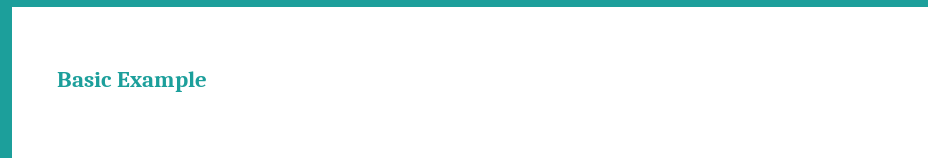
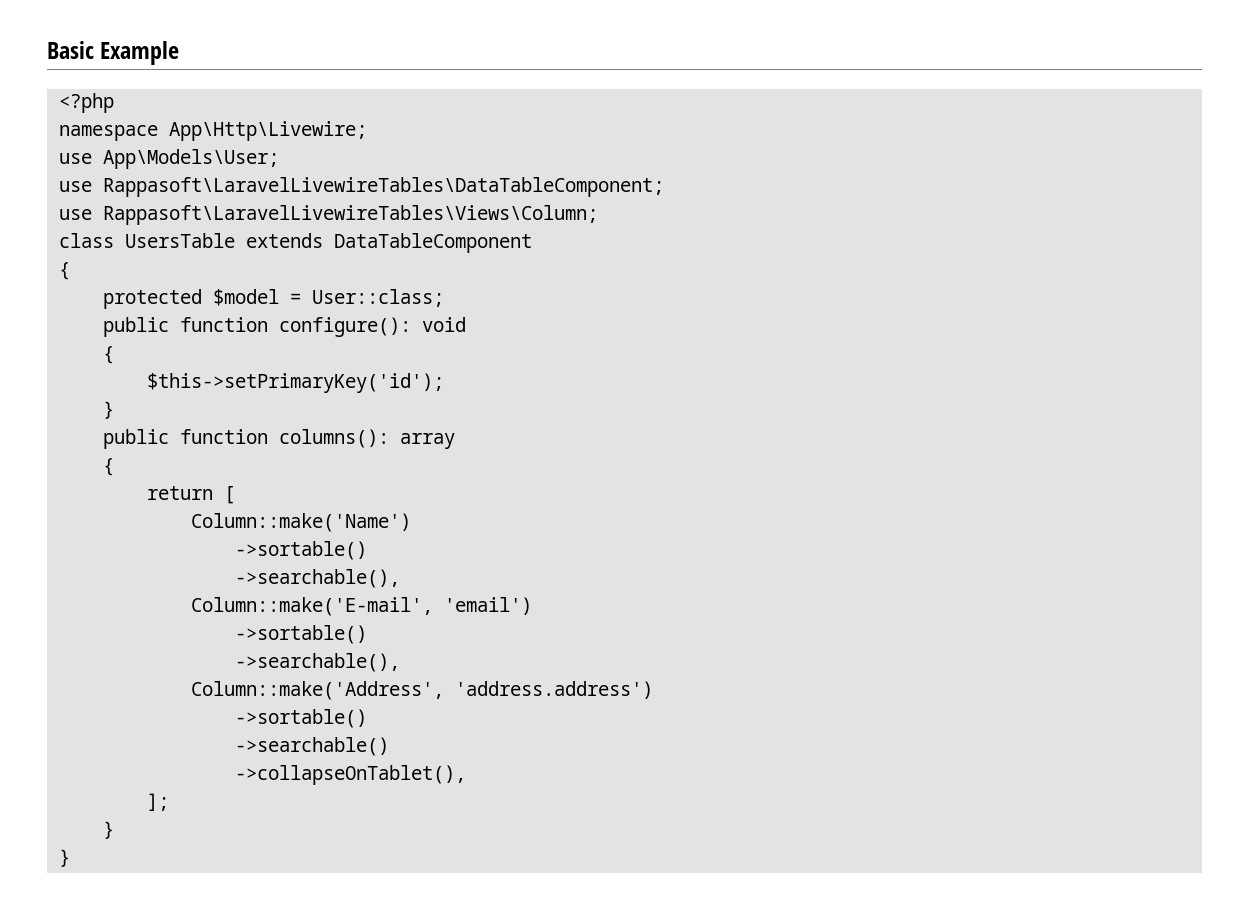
+ <?php
+ namespace App\Http\Livewire;
+ use App\Models\User;
+ use Rappasoft\LaravelLivewireTables\DataTableComponent;
+ use Rappasoft\LaravelLivewireTables\Views\Column;
+ class UsersTable extends DataTableComponent
+ {
+ protected $model = User::class;
+ public function configure(): void
+ {
+ $this->setPrimaryKey('id');
+ }
+ public function columns(): array
+ {
+ return [
+ Column::make('Name')
+ ->sortable()
+ ->searchable(),
+ Column::make('E-mail', 'email')
+ ->sortable()
+ ->searchable(),
+ Column::make('Address', 'address.address')
+ ->sortable()
+ ->searchable()
+ ->collapseOnTablet(),
+ ];
+ }
+ }

